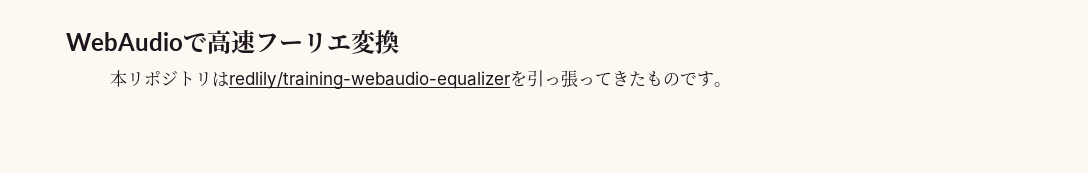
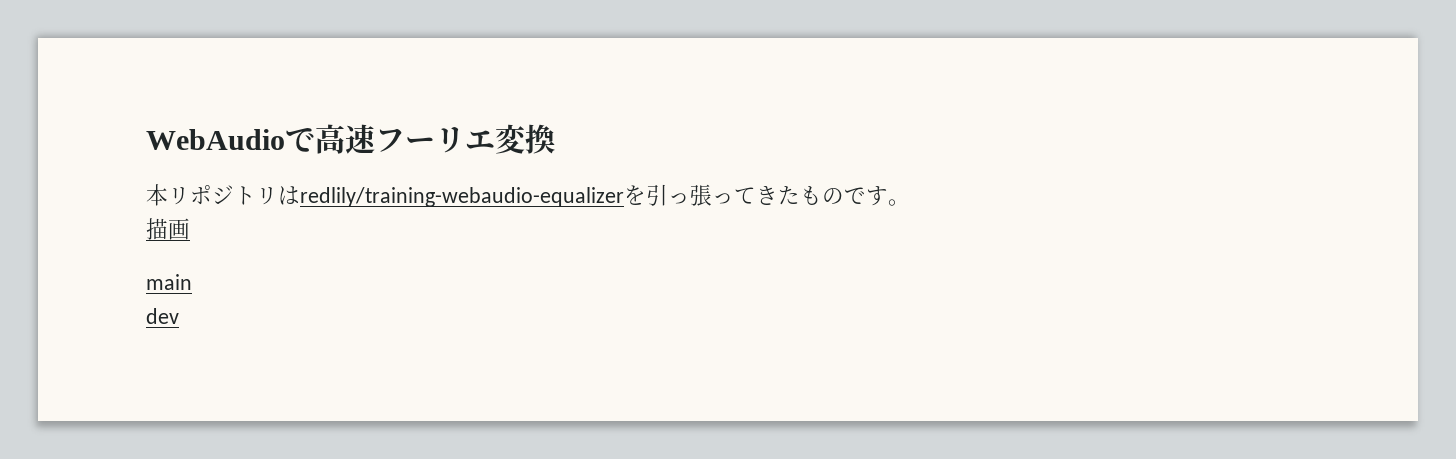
+ 描画
+ main
+ dev

